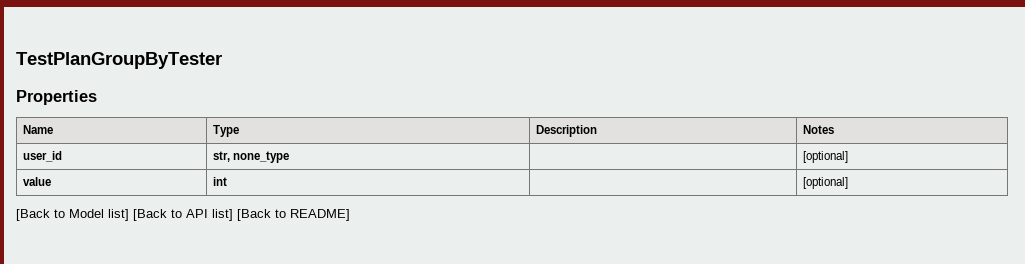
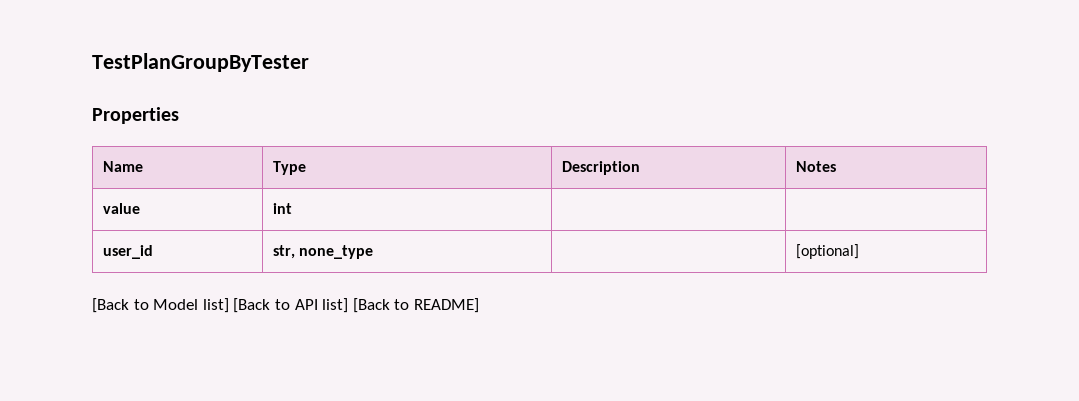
+ value | int | |
- value | int | | [optional]

